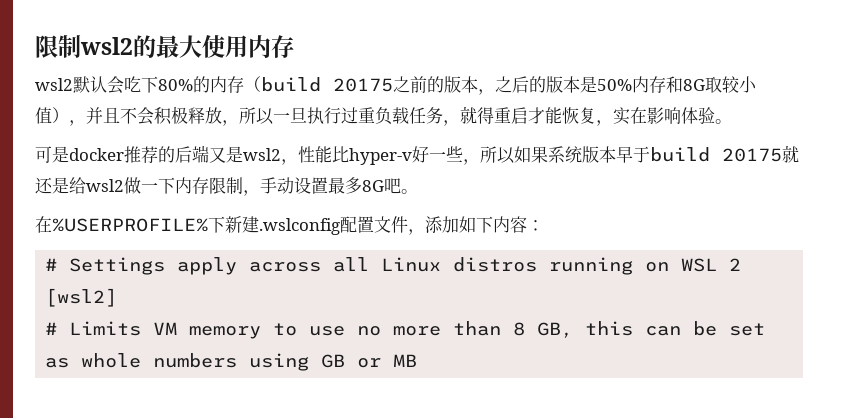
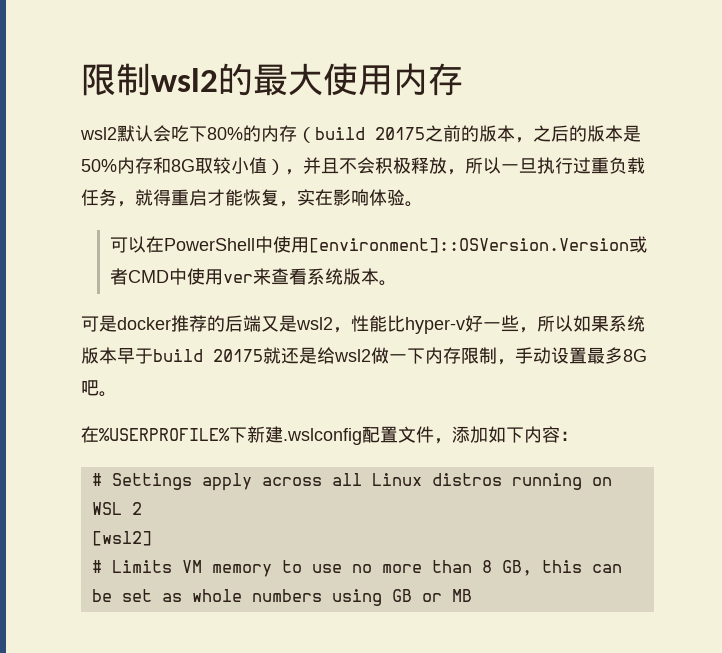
+ 可以在PowerShell中使用[environment]::OSVersion.Version或者CMD中使用ver来查看系统版本。

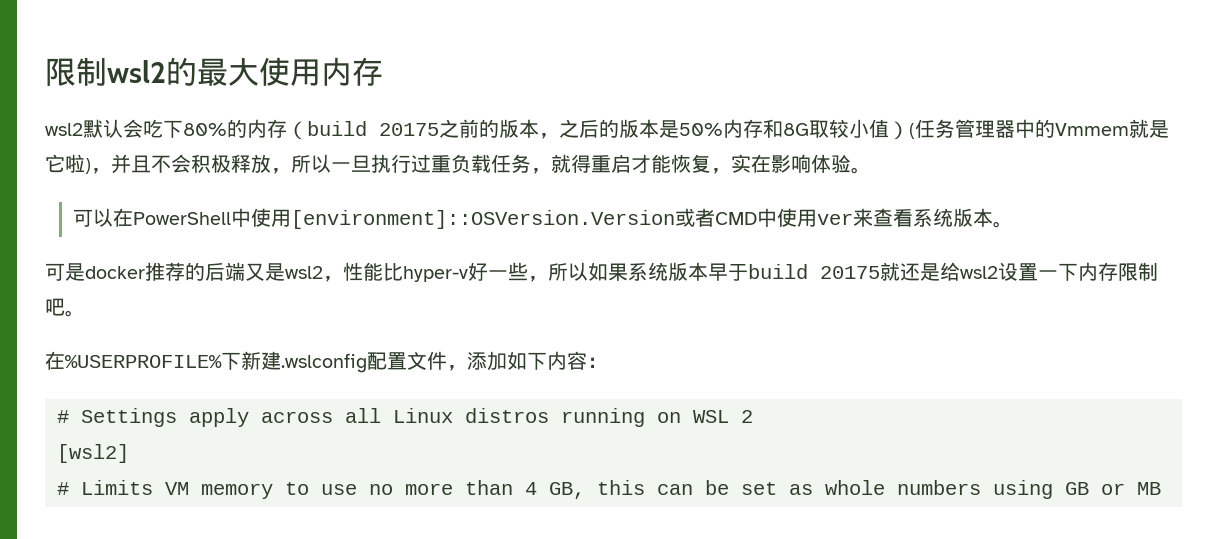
- wsl2默认会吃下80%的内存（build 20175之前的版本，之后的版本是50%内存和8G取较小值），并且不会积极释放，所以一旦执行过重负载任务，就得重启才能恢复，实在影响体验。
+ wsl2默认会吃下80%的内存（build 20175之前的版本，之后的版本是50%内存和8G取较小值）(任务管理器中的Vmmem就是它啦)，并且不会积极释放，所以一旦执行过重负载任务，就得重启才能恢复，实在影响体验。
- 可是docker推荐的后端又是wsl2，性能比hyper-v好一些，所以如果系统版本早于build 20175就还是给wsl2做一下内存限制，手动设置最多8G吧。
+ 可是docker推荐的后端又是wsl2，性能比hyper-v好一些，所以如果系统版本早于build 20175就还是给wsl2设置一下内存限制吧。
- # Limits VM memory to use no more than 8 GB, this can be set as whole numbers using GB or MB
+ # Limits VM memory to use no more than 4 GB, this can be set as whole numbers using GB or MB

